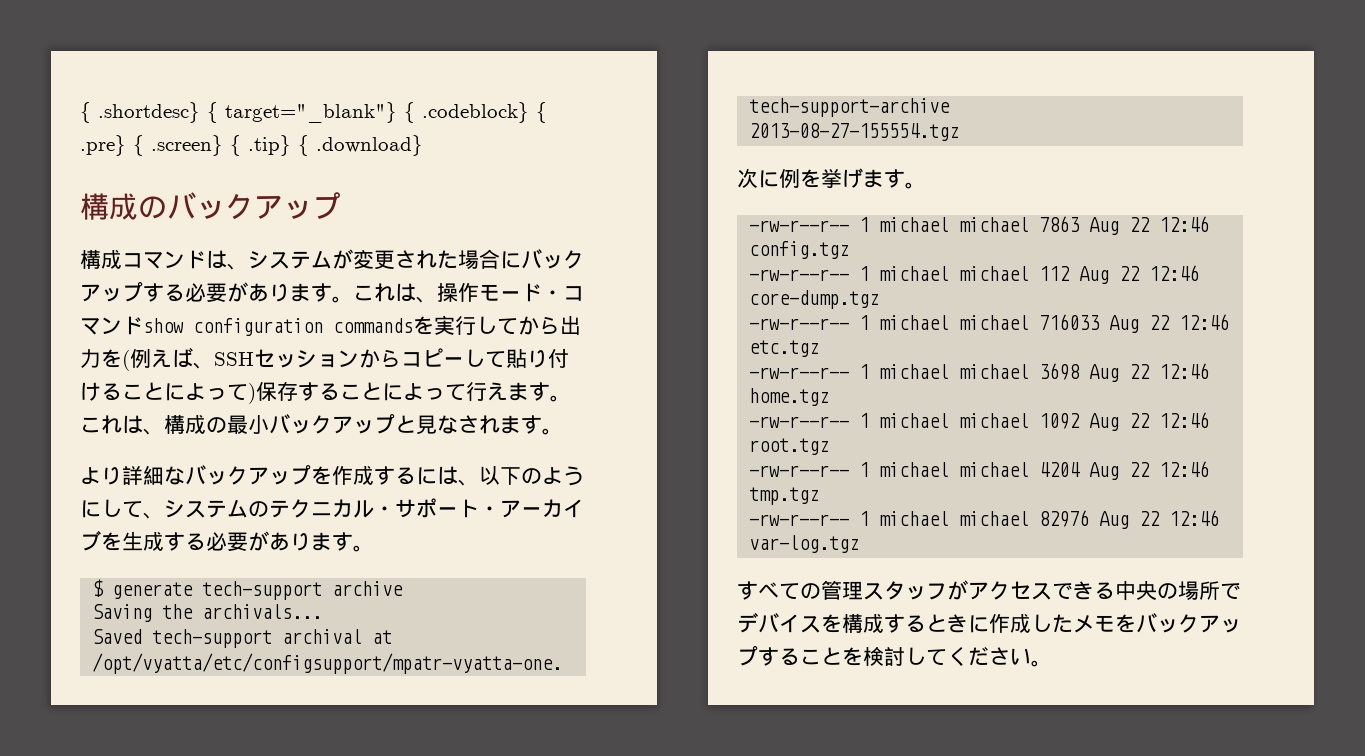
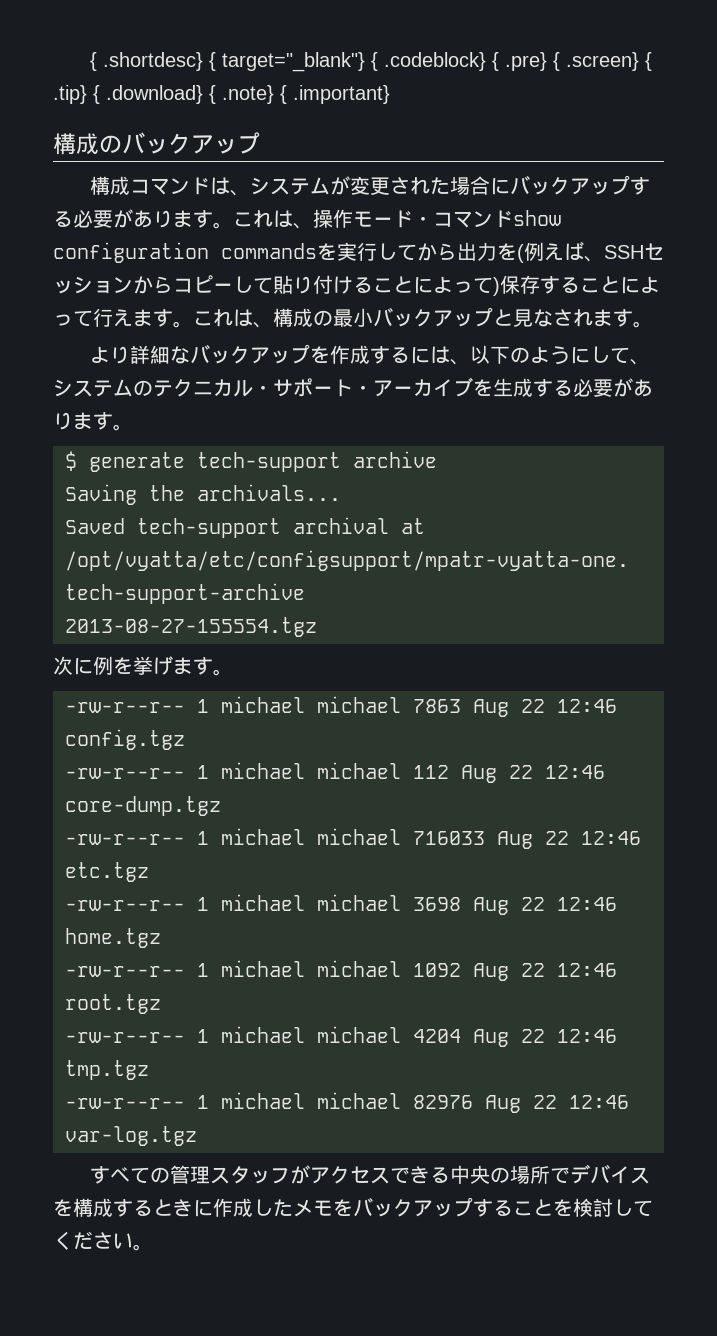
- { .shortdesc} { target="_blank"} { .codeblock} { .pre} { .screen} { .tip} { .download}
+ { .shortdesc} { target="_blank"} { .codeblock} { .pre} { .screen} { .tip} { .download} { .note} { .important}

